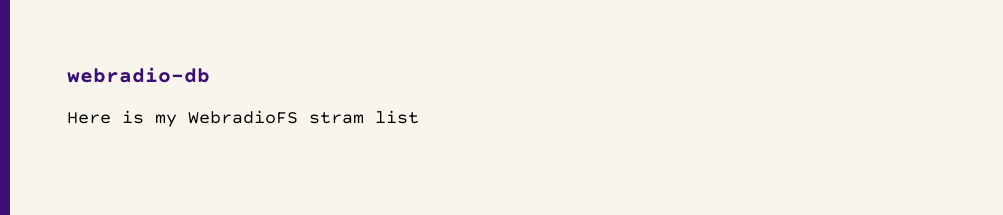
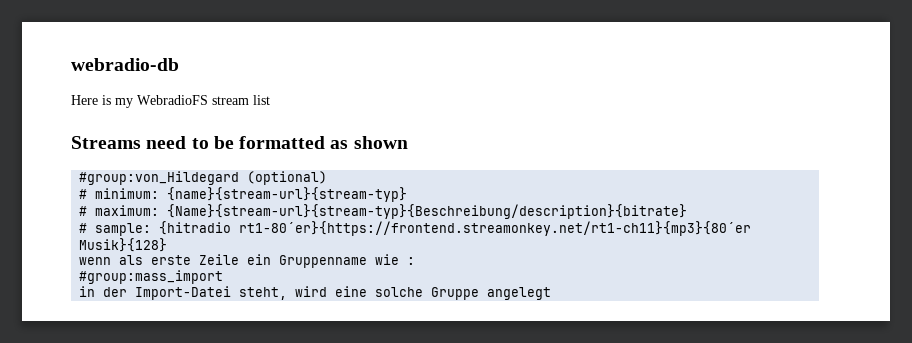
- Here is my WebradioFS stram list
+ Here is my WebradioFS stream list
+ Streams need to be formatted as shown
+ #group:von_Hildegard (optional)
+ # minimum: {name}{stream-url}{stream-typ}
+ # maximum: {Name}{stream-url}{stream-typ}{Beschreibung/description}{bitrate}
+ # sample: {hitradio rt1-80´er}{https://frontend.streamonkey.net/rt1-ch11}{mp3}{80´er Musik}{128}
+ wenn als erste Zeile ein Gruppenname wie :
+ #group:mass_import
+ in der Import-Datei steht, wird eine solche Gruppe angelegt

